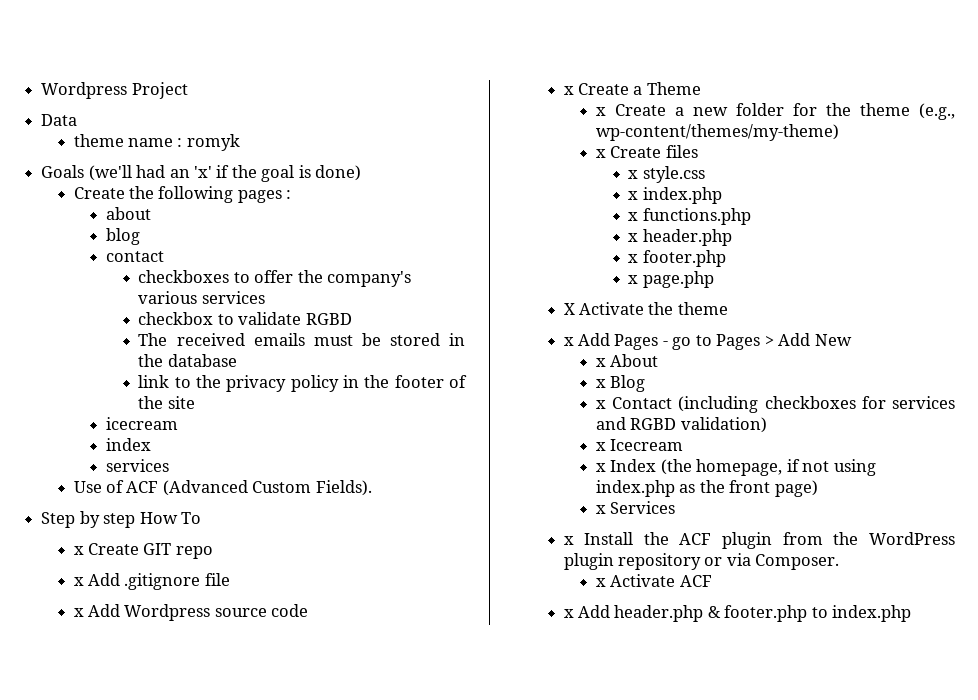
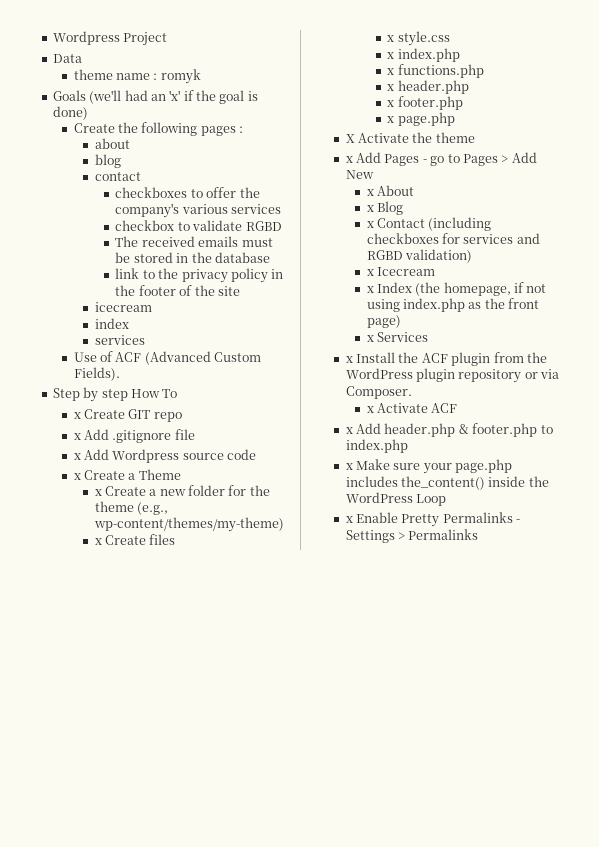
+ x Make sure your page.php includes the_content() inside the WordPress Loop
+ x Enable Pretty Permalinks - Settings > Permalinks

